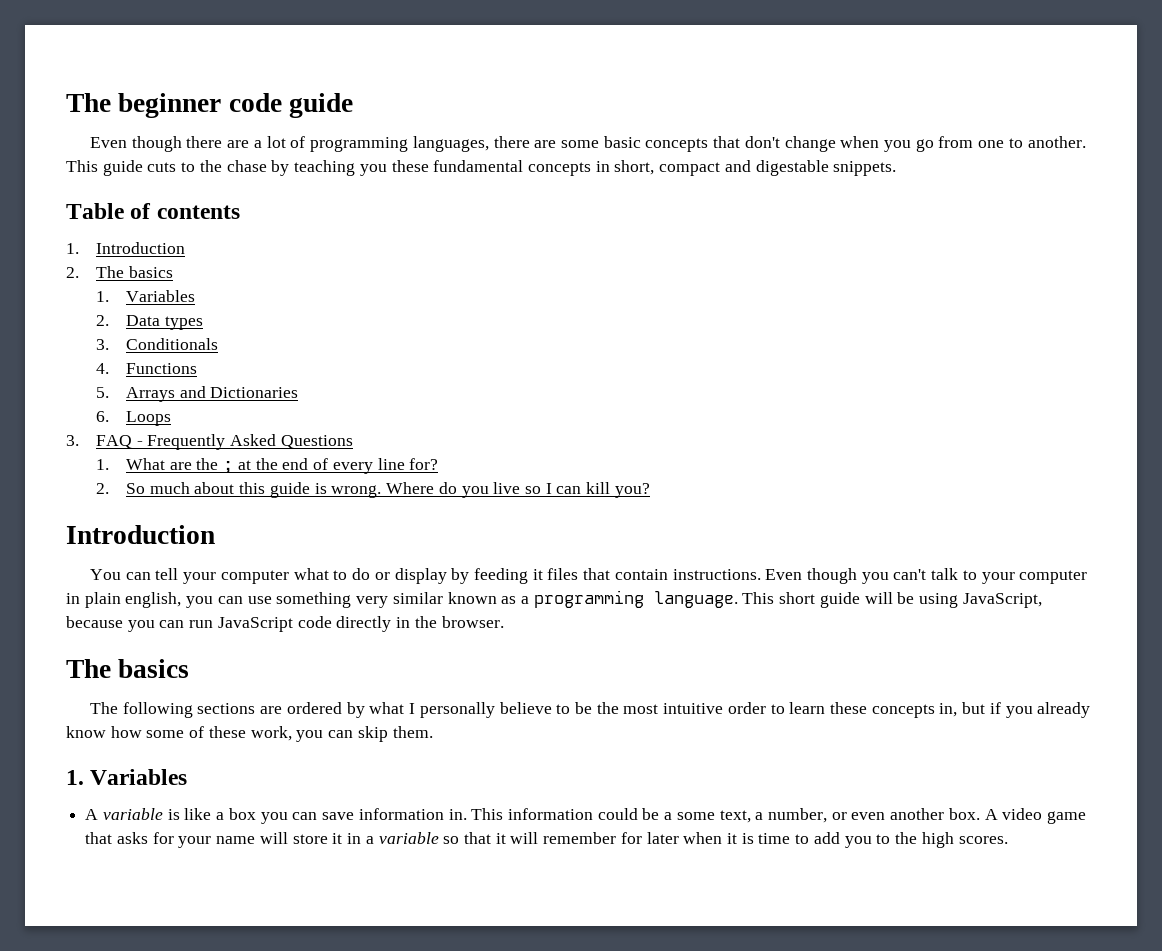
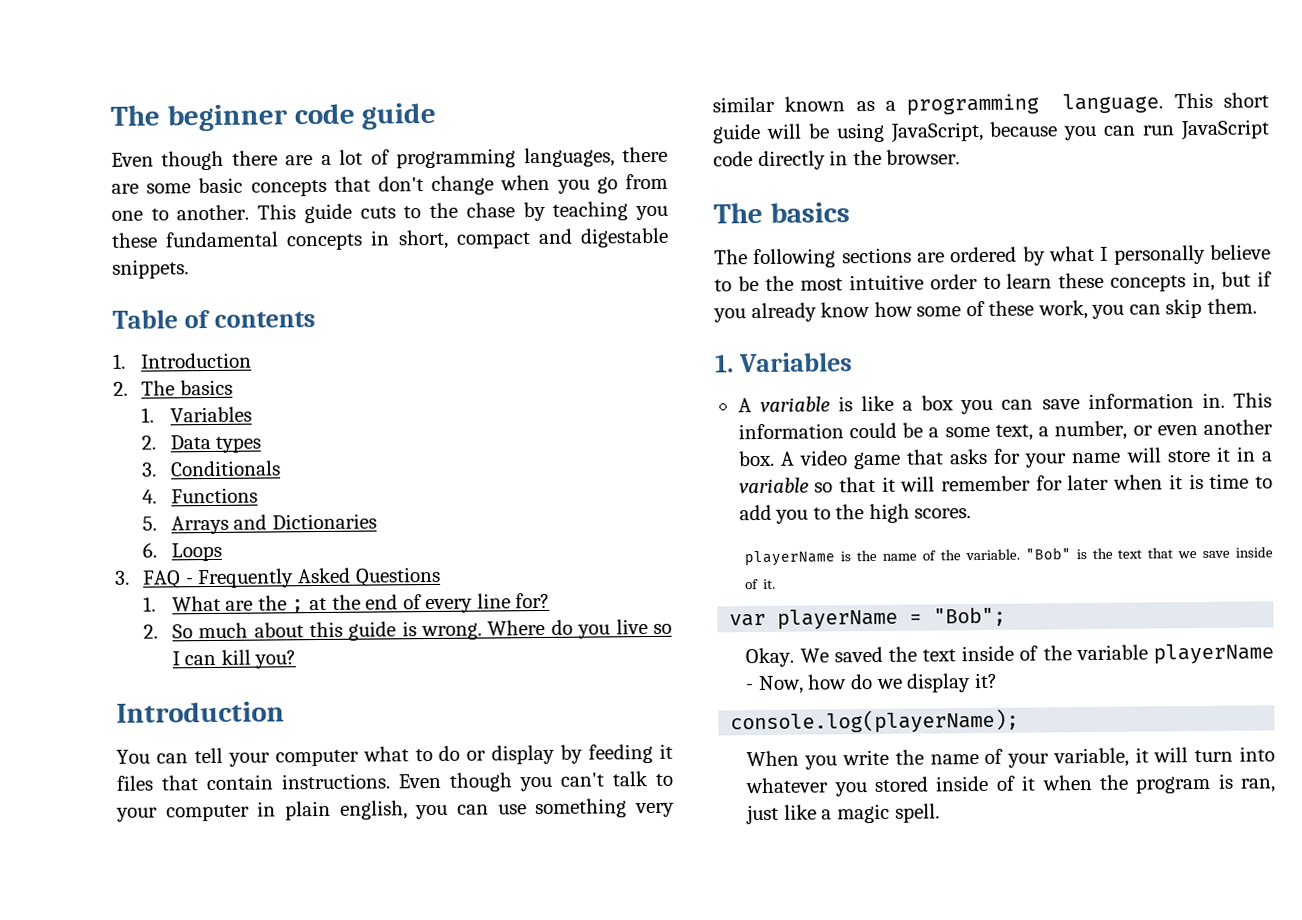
+ playerName is the name of the variable. "Bob" is the text that we save inside of it.
+ var playerName = "Bob";
+ Okay. We saved the text inside of the variable playerName - Now, how do we display it?
+ console.log(playerName);
+ When you write the name of your variable, it will turn into whatever you stored inside of it when the program is ran, just like a magic spell.

